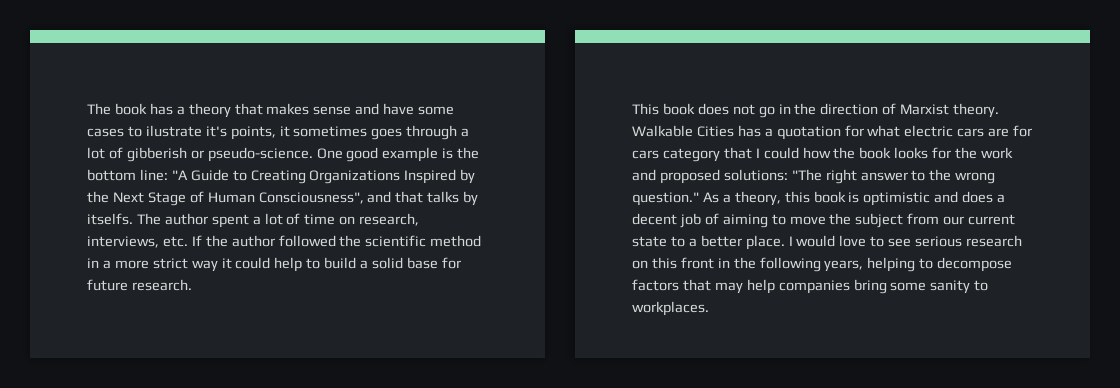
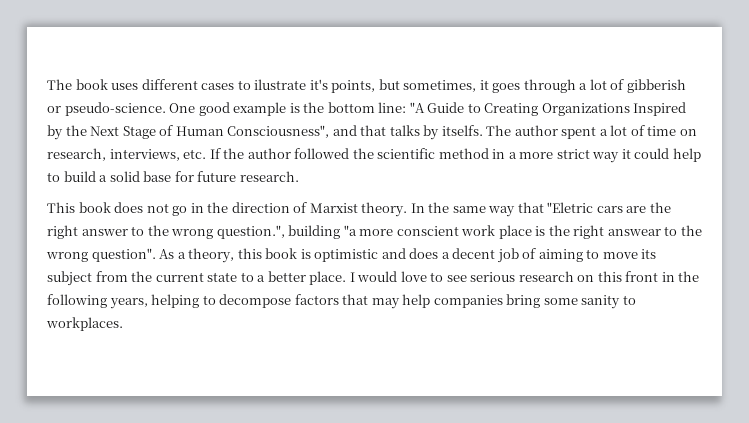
- The book has a theory that makes sense and have some cases to ilustrate it's points, it sometimes goes through a lot of gibberish or pseudo-science.
+ The book uses different cases to ilustrate it's points, but sometimes, it goes through a lot of gibberish or pseudo-science.
- Walkable Cities has a quotation for what electric cars are for cars category that I could how the book looks for the work and proposed solutions: "The right answer to the wrong question."
+ In the same way that "Eletric cars are the right answer to the wrong question.", building "a more conscient work place is the right answear to the wrong question".
- As a theory, this book is optimistic and does a decent job of aiming to move the subject from our current state to a better place.
+ As a theory, this book is optimistic and does a decent job of aiming to move its subject from the current state to a better place.

